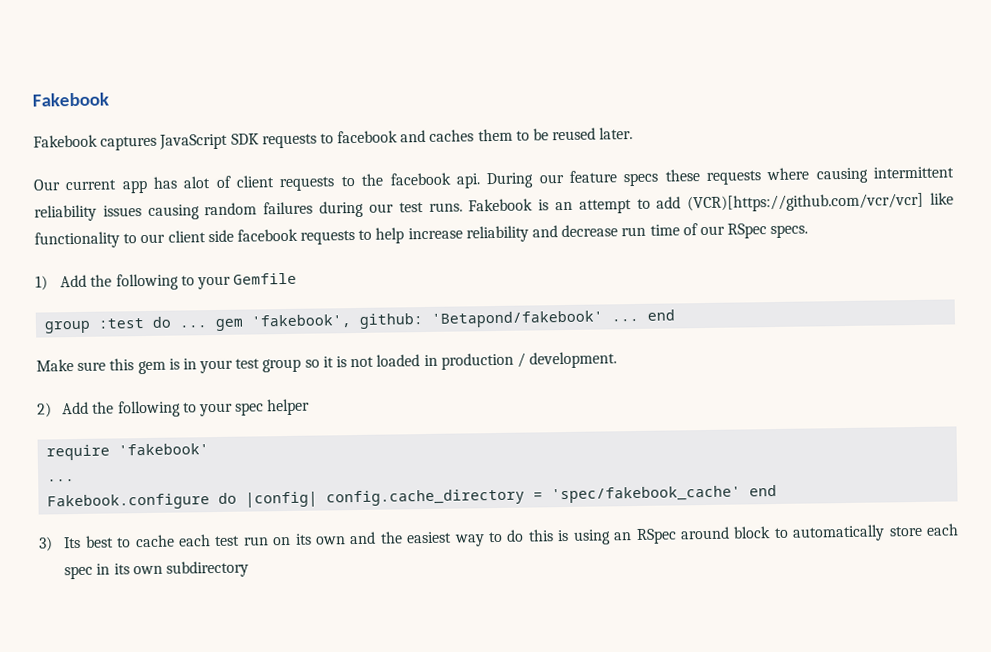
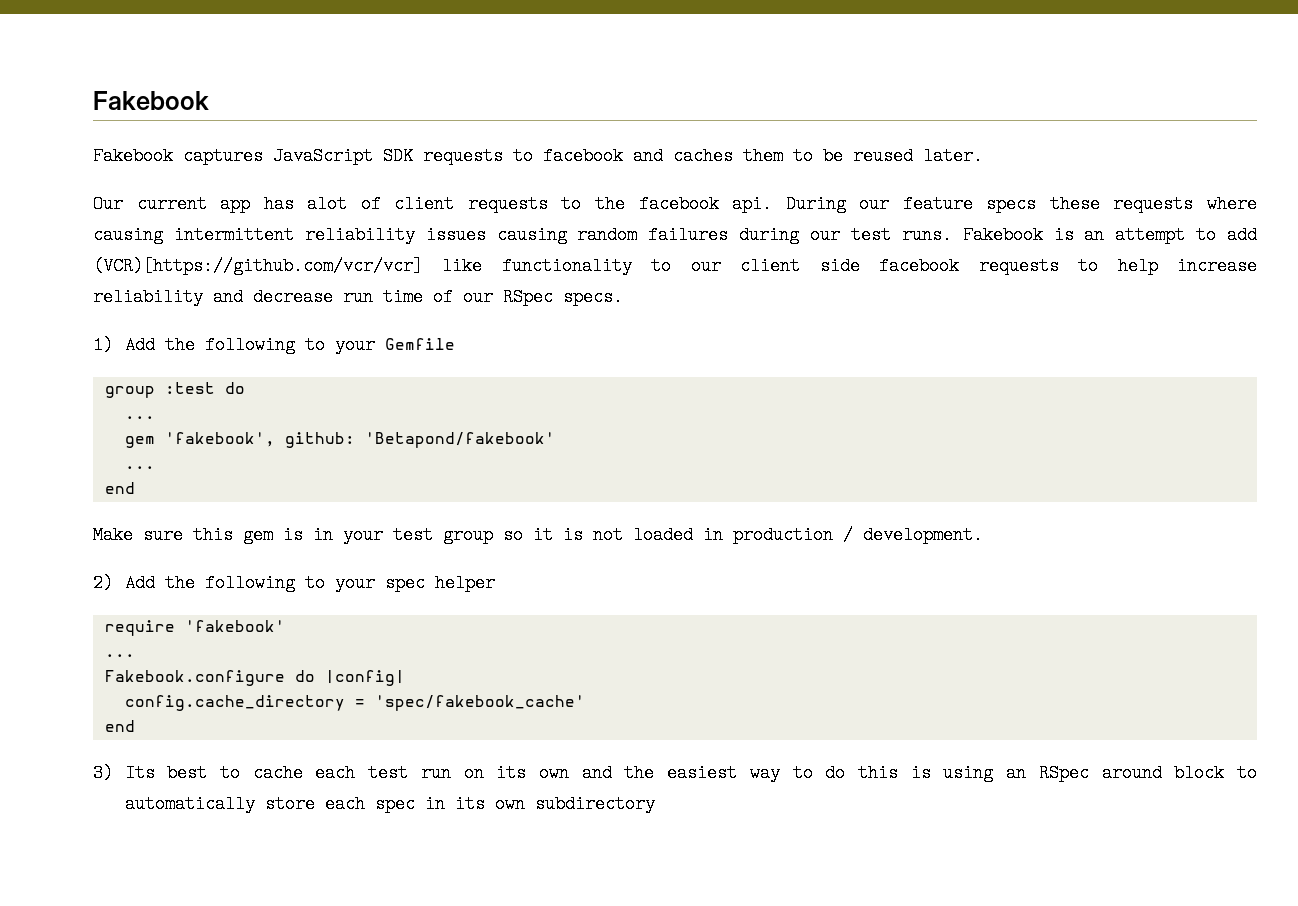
- group :test do ... gem 'fakebook', github: 'Betapond/fakebook' ... end
+ group :test do
+ ...
+ gem 'fakebook', github: 'Betapond/fakebook'
+ ...
+ end
- Fakebook.configure do |config| config.cache_directory = 'spec/fakebook_cache' end
+ Fakebook.configure do |config|
+ config.cache_directory = 'spec/fakebook_cache'
+ end

